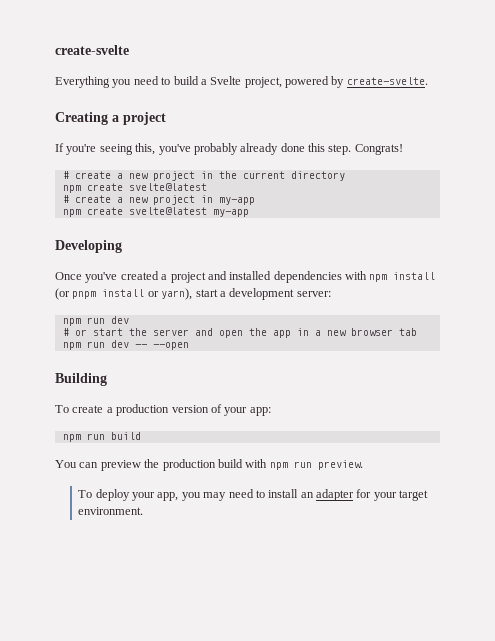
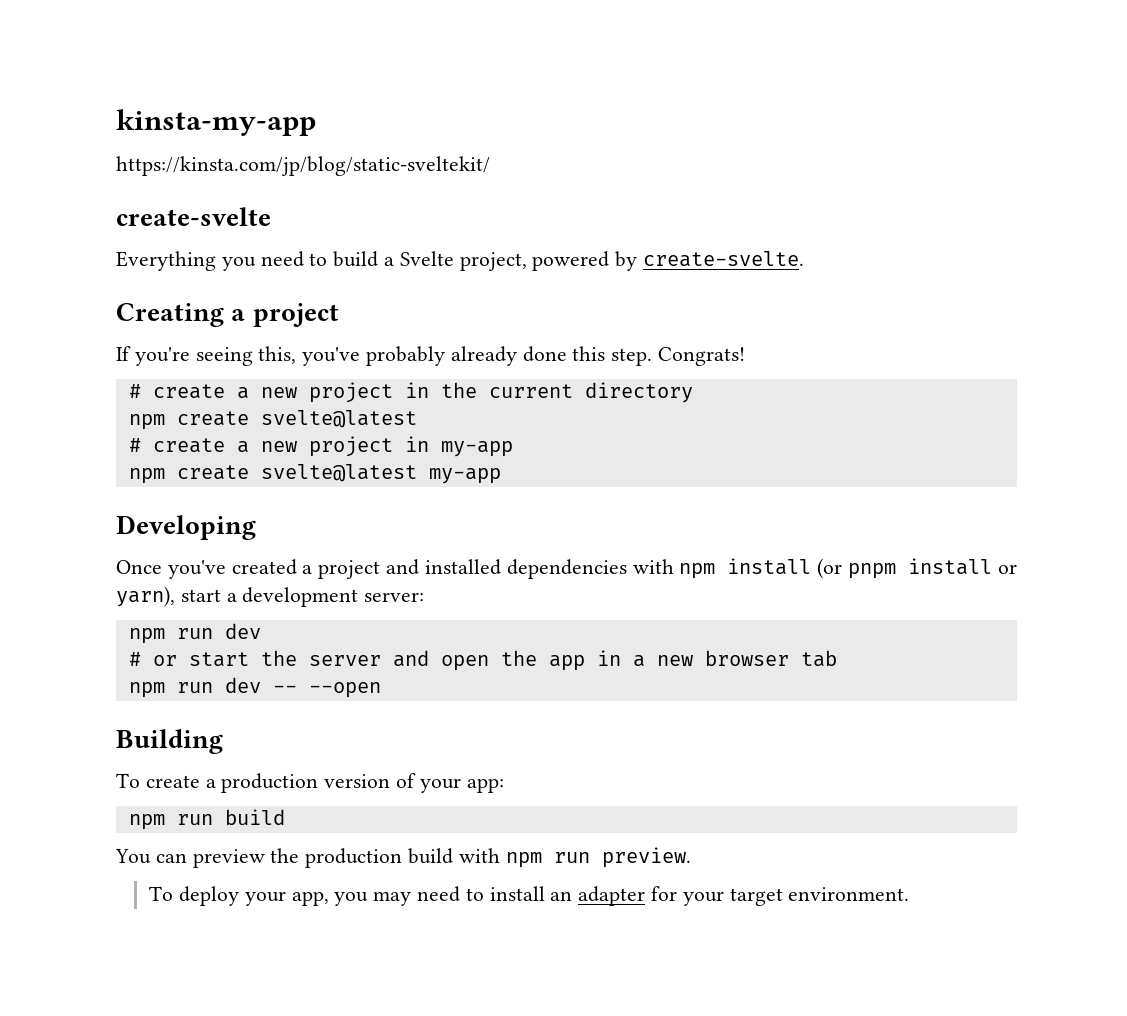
+ kinsta-my-app
+ https://kinsta.com/jp/blog/static-sveltekit/

